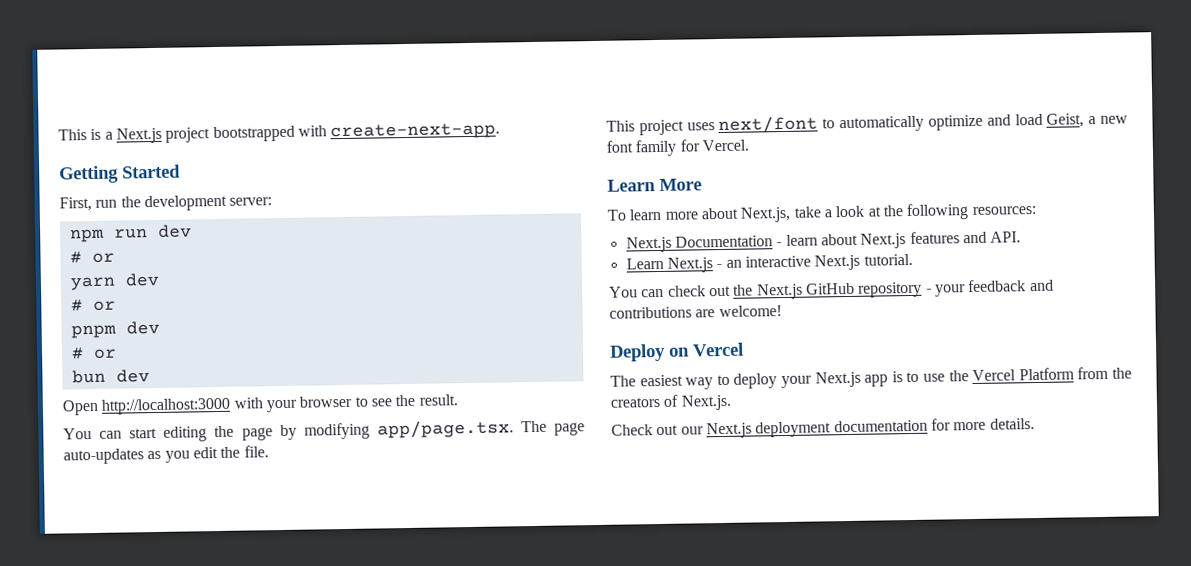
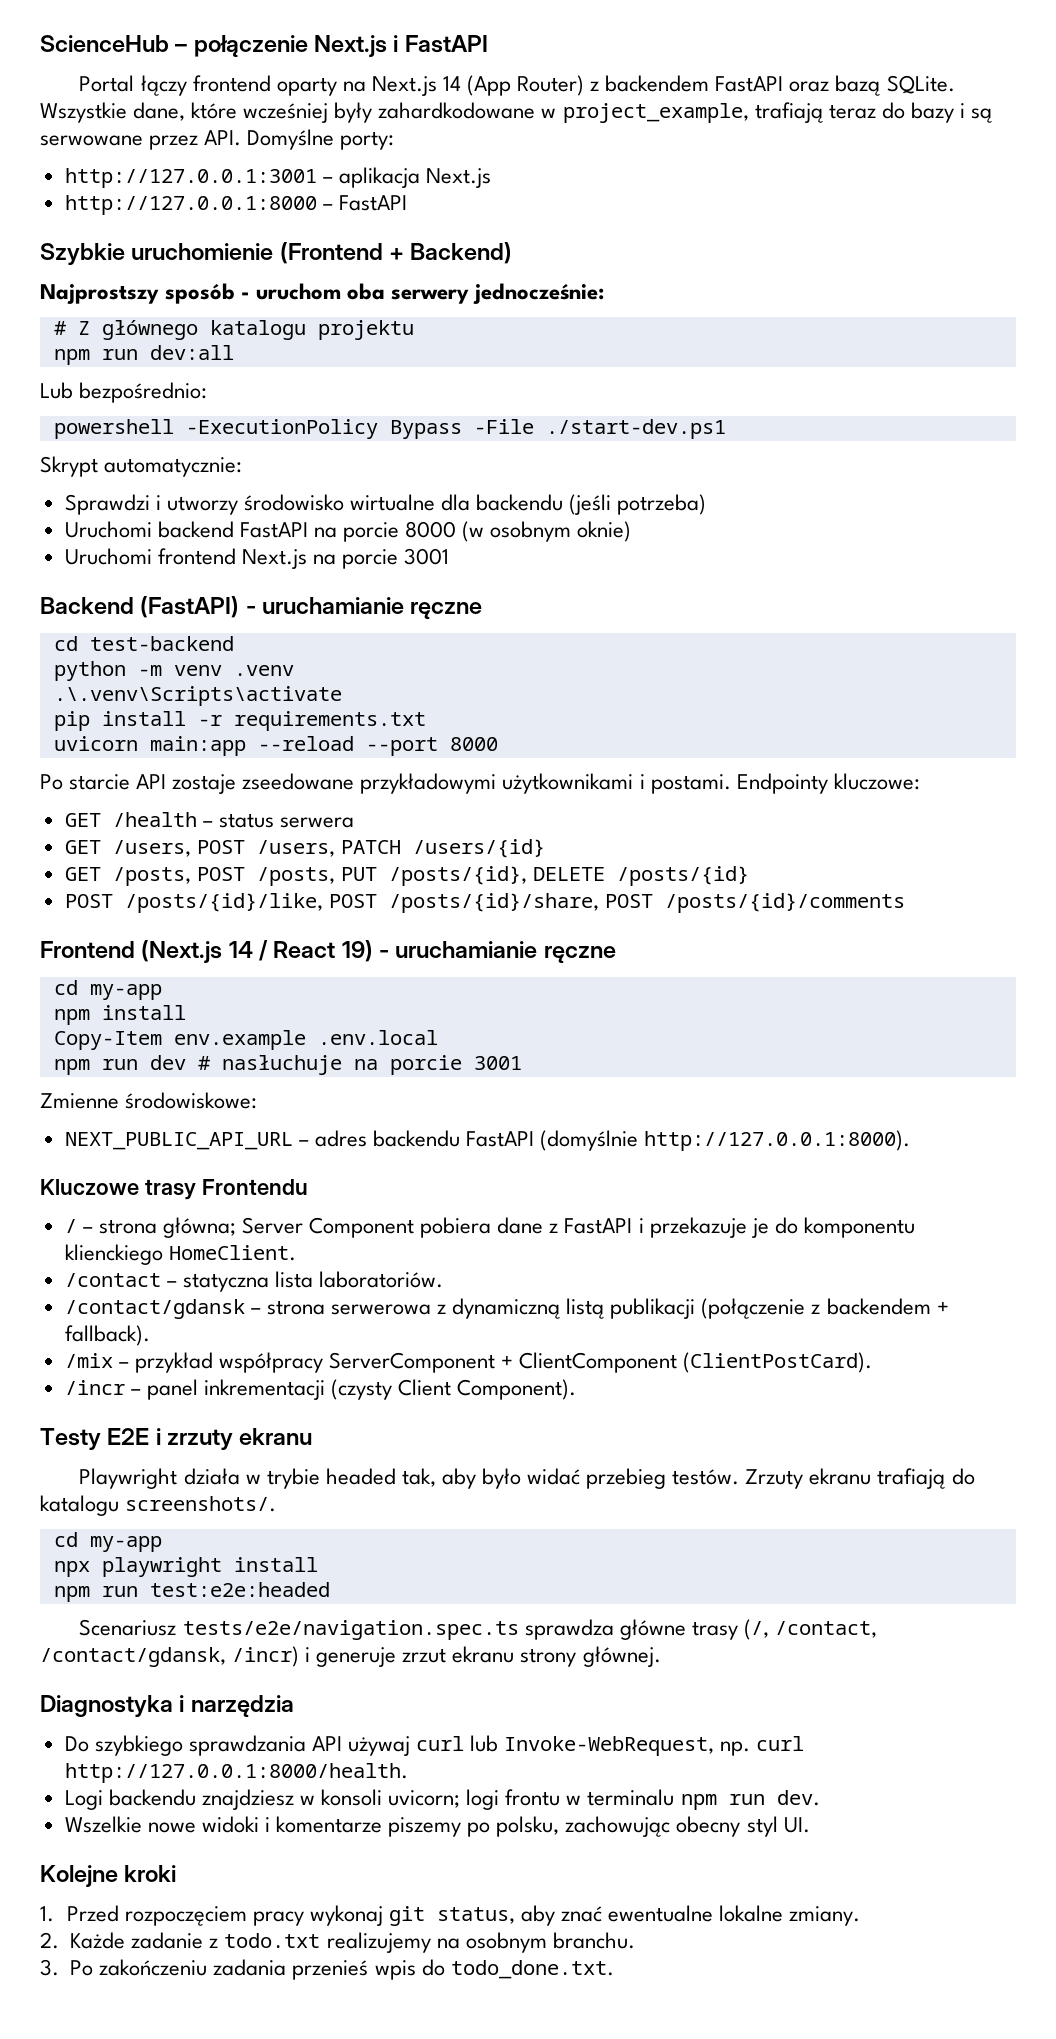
- This is a Next.js project bootstrapped with create-next-app.
- Getting Started
- First, run the development server:
- npm run dev
- # or
- yarn dev
- # or
- pnpm dev
- # or
- bun dev
- Open http://localhost:3000 with your browser to see the result.
- You can start editing the page by modifying app/page.tsx. The page auto-updates as you edit the file.
- This project uses next/font to automatically optimize and load Geist, a new font family for Vercel.
- Learn More
- To learn more about Next.js, take a look at the following resources:
- Next.js Documentation - learn about Next.js features and API.
- Learn Next.js - an interactive Next.js tutorial.
- You can check out the Next.js GitHub repository - your feedback and contributions are welcome!
- Deploy on Vercel
- The easiest way to deploy your Next.js app is to use the Vercel Platform from the creators of Next.js.
- Check out our Next.js deployment documentation for more details.
+ ScienceHub – połączenie Next.js i FastAPI
+ Portal łączy frontend oparty na Next.js 14 (App Router) z backendem FastAPI oraz bazą SQLite. Wszystkie dane, które wcześniej były zahardkodowane w project_example, trafiają teraz do bazy i są serwowane przez API. Domyślne porty:
+ http://127.0.0.1:3001 – aplikacja Next.js
+ http://127.0.0.1:8000 – FastAPI
+ Szybkie uruchomienie (Frontend + Backend)
+ Najprostszy sposób - uruchom oba serwery jednocześnie:
+ # Z głównego katalogu projektu
+ npm run dev:all
+ Lub bezpośrednio:
+ powershell -ExecutionPolicy Bypass -File ./start-dev.ps1
+ Skrypt automatycznie:
+ Sprawdzi i utworzy środowisko wirtualne dla backendu (jeśli potrzeba)
+ Uruchomi backend FastAPI na porcie 8000 (w osobnym oknie)
+ Uruchomi frontend Next.js na porcie 3001
+ Backend (FastAPI) - uruchamianie ręczne
+ cd test-backend
+ python -m venv .venv
+ .\.venv\Scripts\activate
+ pip install -r requirements.txt
+ uvicorn main:app --reload --port 8000
+ Po starcie API zostaje zseedowane przykładowymi użytkownikami i postami. Endpointy kluczowe:
+ GET /health – status serwera
+ GET /users, POST /users, PATCH /users/{id}
+ GET /posts, POST /posts, PUT /posts/{id}, DELETE /posts/{id}
+ POST /posts/{id}/like, POST /posts/{id}/share, POST /posts/{id}/comments
+ Frontend (Next.js 14 / React 19) - uruchamianie ręczne
+ cd my-app
+ npm install
+ Copy-Item env.example .env.local
+ npm run dev # nasłuchuje na porcie 3001
+ Zmienne środowiskowe:
+ NEXT_PUBLIC_API_URL – adres backendu FastAPI (domyślnie http://127.0.0.1:8000).
+ Kluczowe trasy Frontendu
+ / – strona główna; Server Component pobiera dane z FastAPI i przekazuje je do komponentu klienckiego HomeClient.
+ /contact – statyczna lista laboratoriów.
+ /contact/gdansk – strona serwerowa z dynamiczną listą publikacji (połączenie z backendem + fallback).
+ /mix – przykład współpracy ServerComponent + ClientComponent (ClientPostCard).
+ /incr – panel inkrementacji (czysty Client Component).
+ Testy E2E i zrzuty ekranu
+ Playwright działa w trybie headed tak, aby było widać przebieg testów. Zrzuty ekranu trafiają do katalogu screenshots/.
+ cd my-app
+ npx playwright install
+ npm run test:e2e:headed
+ Scenariusz tests/e2e/navigation.spec.ts sprawdza główne trasy (/, /contact, /contact/gdansk, /incr) i generuje zrzut ekranu strony głównej.
+ Diagnostyka i narzędzia
+ Do szybkiego sprawdzania API używaj curl lub Invoke-WebRequest, np. curl http://127.0.0.1:8000/health.
+ Logi backendu znajdziesz w konsoli uvicorn; logi frontu w terminalu npm run dev.
+ Wszelkie nowe widoki i komentarze piszemy po polsku, zachowując obecny styl UI.
+ Kolejne kroki
+ 1. Przed rozpoczęciem pracy wykonaj git status, aby znać ewentualne lokalne zmiany.
+ 2. Każde zadanie z todo.txt realizujemy na osobnym branchu.
+ 3. Po zakończeniu zadania przenieś wpis do todo_done.txt.

